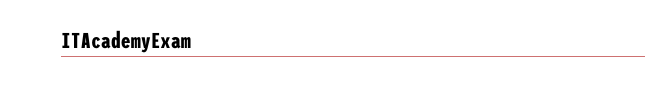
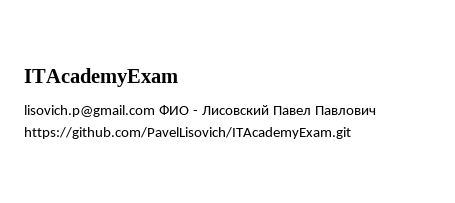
+ lisovich.p@gmail.com ФИО - Лисовский Павел Павлович https://github.com/PavelLisovich/ITAcademyExam.git

